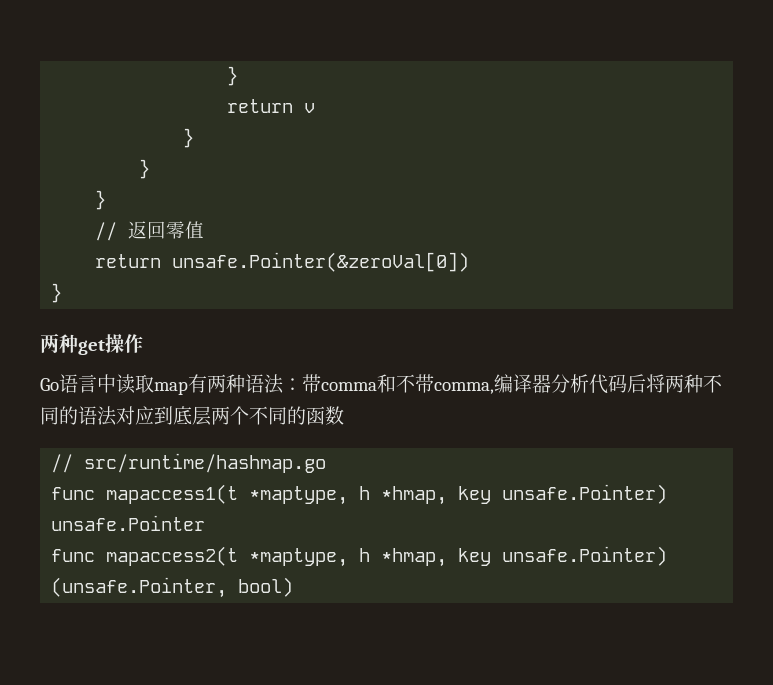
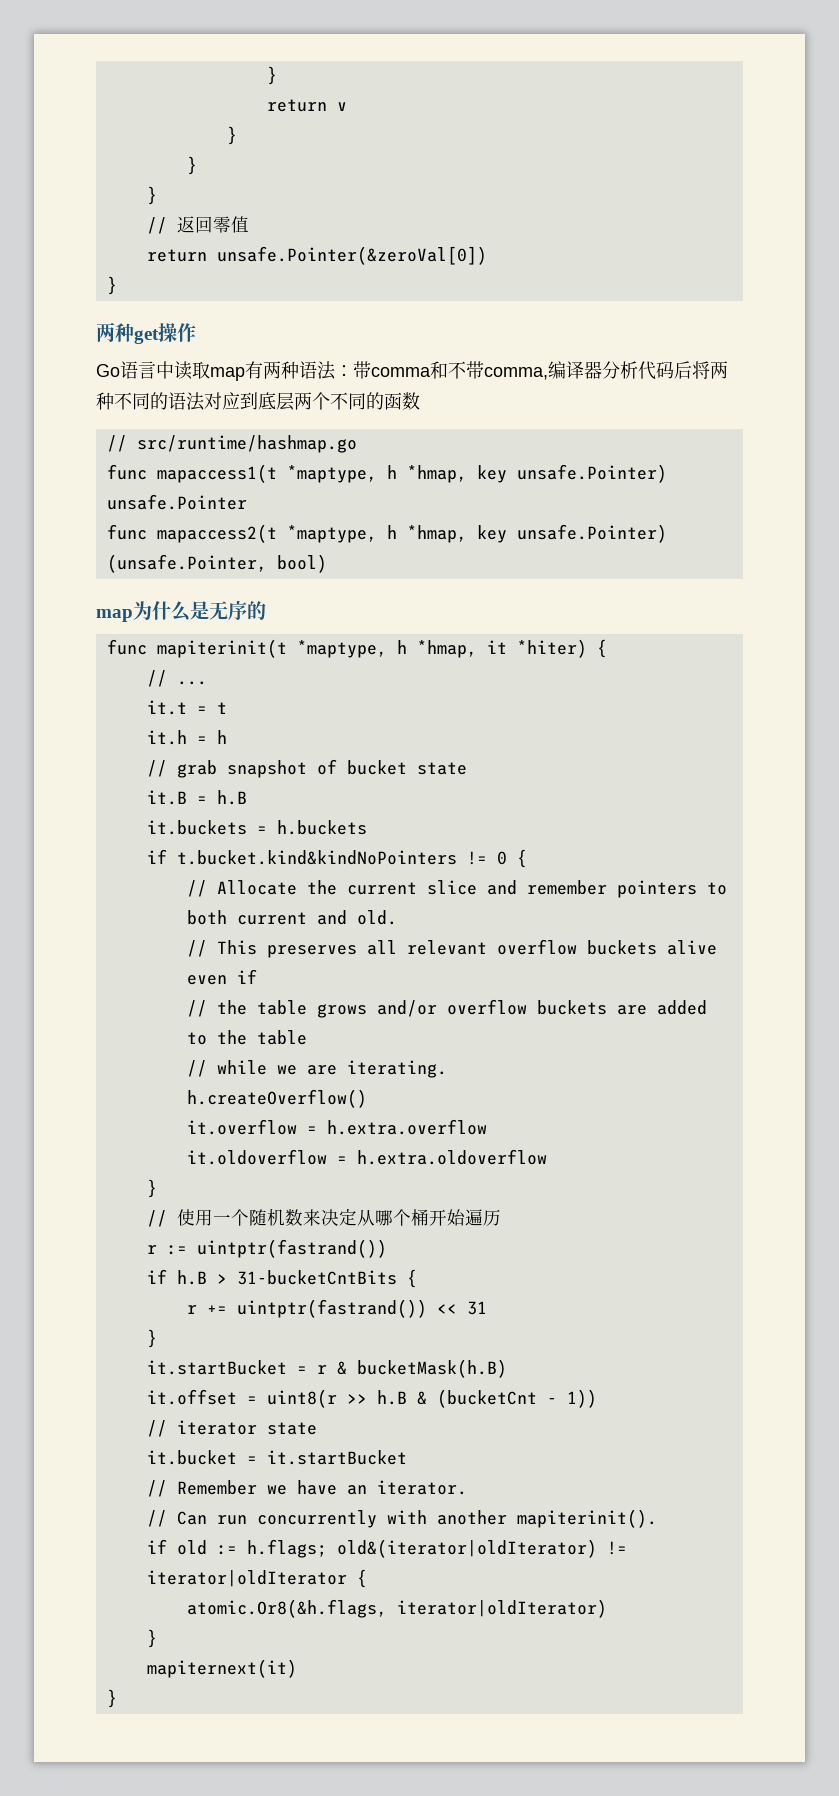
+ map为什么是无序的
+ func mapiterinit(t *maptype, h *hmap, it *hiter) {
+ // ...
+ it.t = t
+ it.h = h
+ // grab snapshot of bucket state
+ it.B = h.B
+ it.buckets = h.buckets
+ if t.bucket.kind&kindNoPointers != 0 {
+ // Allocate the current slice and remember pointers to both current and old.
+ // This preserves all relevant overflow buckets alive even if
+ // the table grows and/or overflow buckets are added to the table
+ // while we are iterating.
+ h.createOverflow()
+ it.overflow = h.extra.overflow
+ it.oldoverflow = h.extra.oldoverflow
+ }
+ // 使用一个随机数来决定从哪个桶开始遍历
+ r := uintptr(fastrand())
+ if h.B > 31-bucketCntBits {
+ r += uintptr(fastrand()) << 31
+ }
+ it.startBucket = r & bucketMask(h.B)
+ it.offset = uint8(r >> h.B & (bucketCnt - 1))
+ // iterator state
+ it.bucket = it.startBucket
+ // Remember we have an iterator.
+ // Can run concurrently with another mapiterinit().
+ if old := h.flags; old&(iterator|oldIterator) != iterator|oldIterator {
+ atomic.Or8(&h.flags, iterator|oldIterator)
+ }
+ mapiternext(it)
+ }

